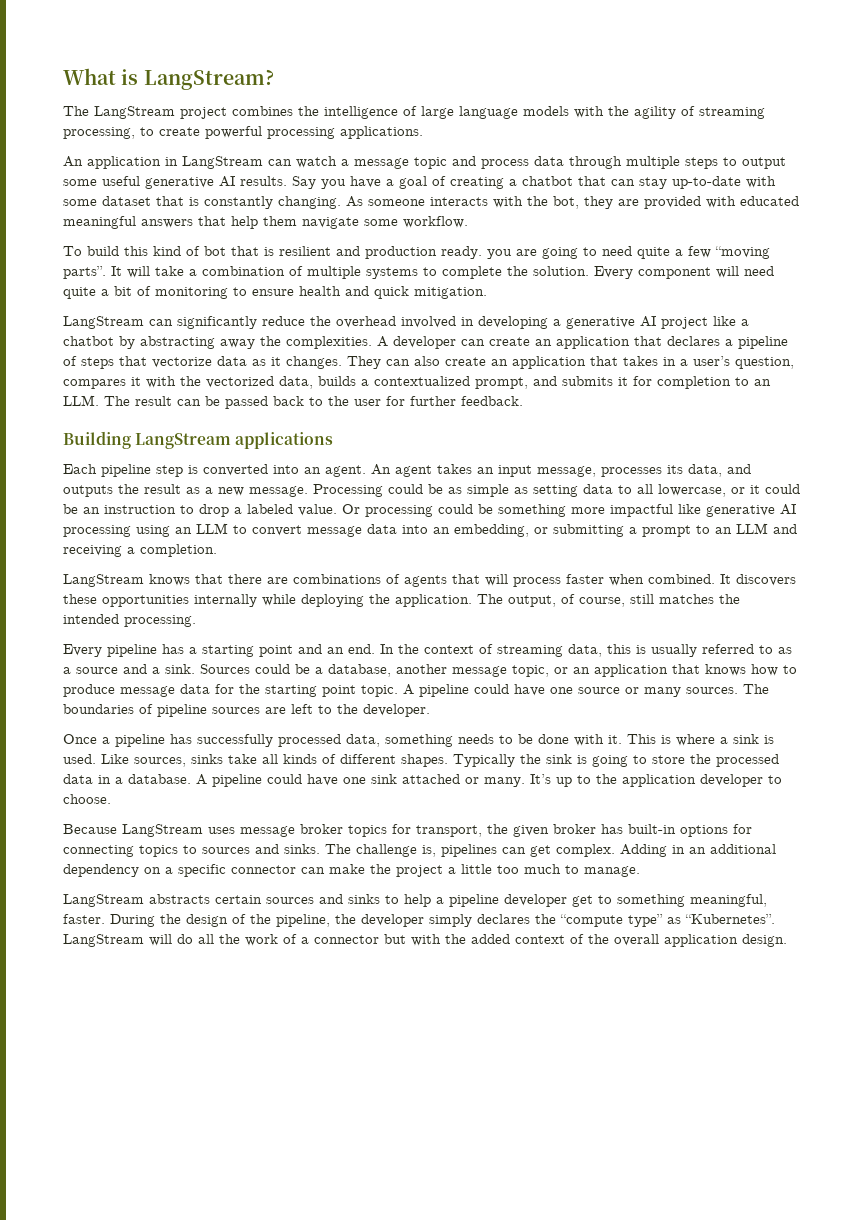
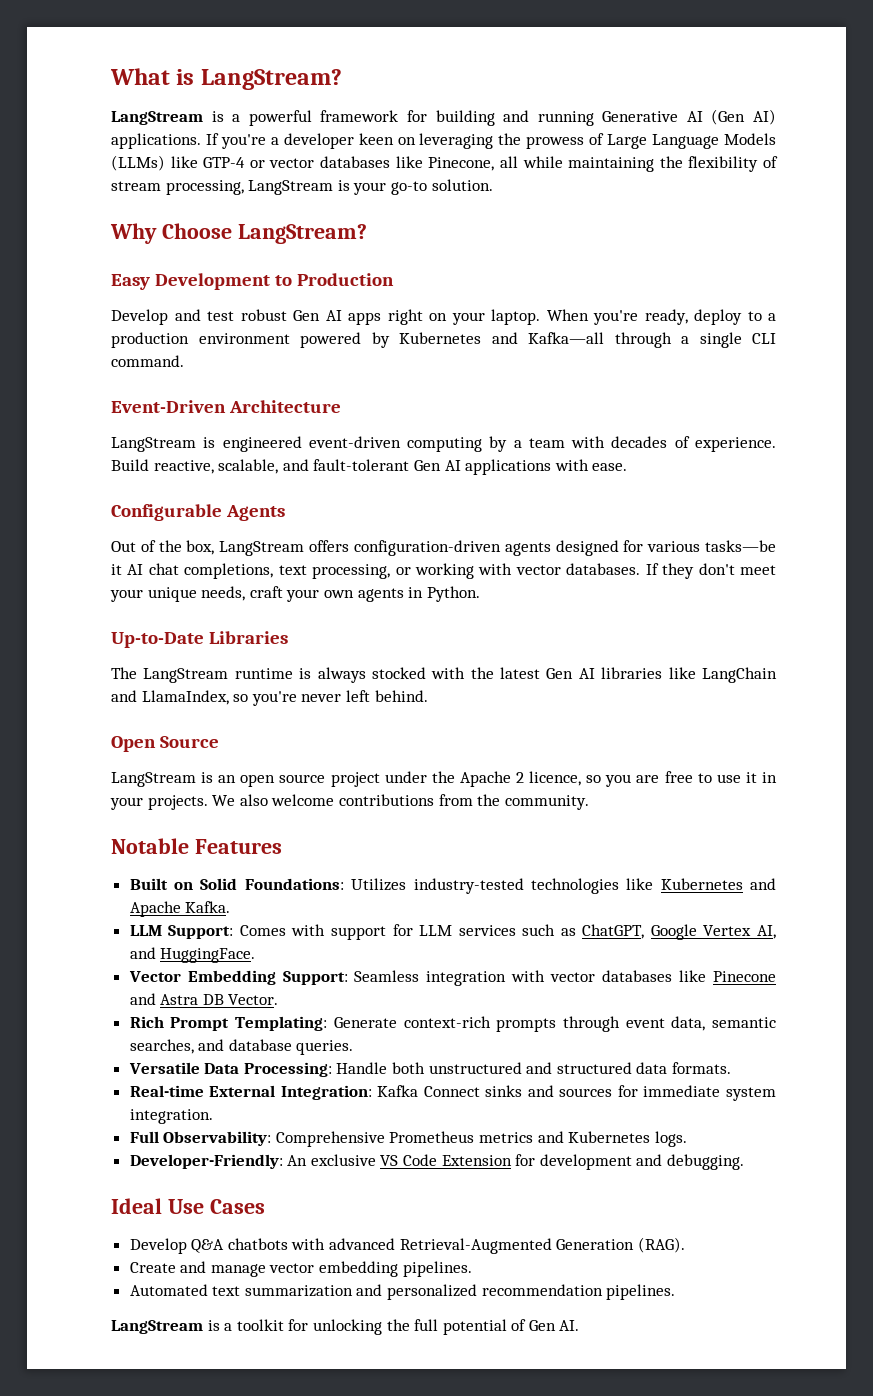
- The LangStream project combines the intelligence of large language models with the agility of streaming processing, to create powerful processing applications.
- An application in LangStream can watch a message topic and process data through multiple steps to output some useful generative AI results. Say you have a goal of creating a chatbot that can stay up-to-date with some dataset that is constantly changing. As someone interacts with the bot, they are provided with educated meaningful answers that help them navigate some workflow.
- To build this kind of bot that is resilient and production ready. you are going to need quite a few “moving parts”. It will take a combination of multiple systems to complete the solution. Every component will need quite a bit of monitoring to ensure health and quick mitigation.
- LangStream can significantly reduce the overhead involved in developing a generative AI project like a chatbot by abstracting away the complexities. A developer can create an application that declares a pipeline of steps that vectorize data as it changes. They can also create an application that takes in a user’s question, compares it with the vectorized data, builds a contextualized prompt, and submits it for completion to an LLM. The result can be passed back to the user for further feedback.
- Building LangStream applications
- Each pipeline step is converted into an agent. An agent takes an input message, processes its data, and outputs the result as a new message. Processing could be as simple as setting data to all lowercase, or it could be an instruction to drop a labeled value. Or processing could be something more impactful like generative AI processing using an LLM to convert message data into an embedding, or submitting a prompt to an LLM and receiving a completion.
- LangStream knows that there are combinations of agents that will process faster when combined. It discovers these opportunities internally while deploying the application. The output, of course, still matches the intended processing.
- Every pipeline has a starting point and an end. In the context of streaming data, this is usually referred to as a source and a sink. Sources could be a database, another message topic, or an application that knows how to produce message data for the starting point topic. A pipeline could have one source or many sources. The boundaries of pipeline sources are left to the developer.
- Once a pipeline has successfully processed data, something needs to be done with it. This is where a sink is used. Like sources, sinks take all kinds of different shapes. Typically the sink is going to store the processed data in a database. A pipeline could have one sink attached or many. It’s up to the application developer to choose.
- Because LangStream uses message broker topics for transport, the given broker has built-in options for connecting topics to sources and sinks. The challenge is, pipelines can get complex. Adding in an additional dependency on a specific connector can make the project a little too much to manage.
- LangStream abstracts certain sources and sinks to help a pipeline developer get to something meaningful, faster. During the design of the pipeline, the developer simply declares the “compute type” as “Kubernetes”. LangStream will do all the work of a connector but with the added context of the overall application design.
+ LangStream is a powerful framework for building and running Generative AI (Gen AI) applications. If you're a developer keen on leveraging the prowess of Large Language Models (LLMs) like GTP-4 or vector databases like Pinecone, all while maintaining the flexibility of stream processing, LangStream is your go-to solution.
+ Why Choose LangStream?
+ Easy Development to Production
+ Develop and test robust Gen AI apps right on your laptop. When you're ready, deploy to a production environment powered by Kubernetes and Kafka—all through a single CLI command.
+ Event-Driven Architecture
+ LangStream is engineered event-driven computing by a team with decades of experience. Build reactive, scalable, and fault-tolerant Gen AI applications with ease.
+ Configurable Agents
+ Out of the box, LangStream offers configuration-driven agents designed for various tasks—be it AI chat completions, text processing, or working with vector databases. If they don't meet your unique needs, craft your own agents in Python.
+ Up-to-Date Libraries
+ The LangStream runtime is always stocked with the latest Gen AI libraries like LangChain and LlamaIndex, so you're never left behind.
+ Open Source
+ LangStream is an open source project under the Apache 2 licence, so you are free to use it in your projects. We also welcome contributions from the community.
+ Notable Features
+ Built on Solid Foundations: Utilizes industry-tested technologies like Kubernetes and Apache Kafka.
+ LLM Support: Comes with support for LLM services such as ChatGPT, Google Vertex AI, and HuggingFace.
+ Vector Embedding Support: Seamless integration with vector databases like Pinecone and Astra DB Vector.
+ Rich Prompt Templating: Generate context-rich prompts through event data, semantic searches, and database queries.
+ Versatile Data Processing: Handle both unstructured and structured data formats.
+ Real-time External Integration: Kafka Connect sinks and sources for immediate system integration.
+ Full Observability: Comprehensive Prometheus metrics and Kubernetes logs.
+ Developer-Friendly: An exclusive VS Code Extension for development and debugging.
+ Ideal Use Cases
+ Develop Q&A chatbots with advanced Retrieval-Augmented Generation (RAG).
+ Create and manage vector embedding pipelines.
+ Automated text summarization and personalized recommendation pipelines.
+ LangStream is a toolkit for unlocking the full potential of Gen AI.

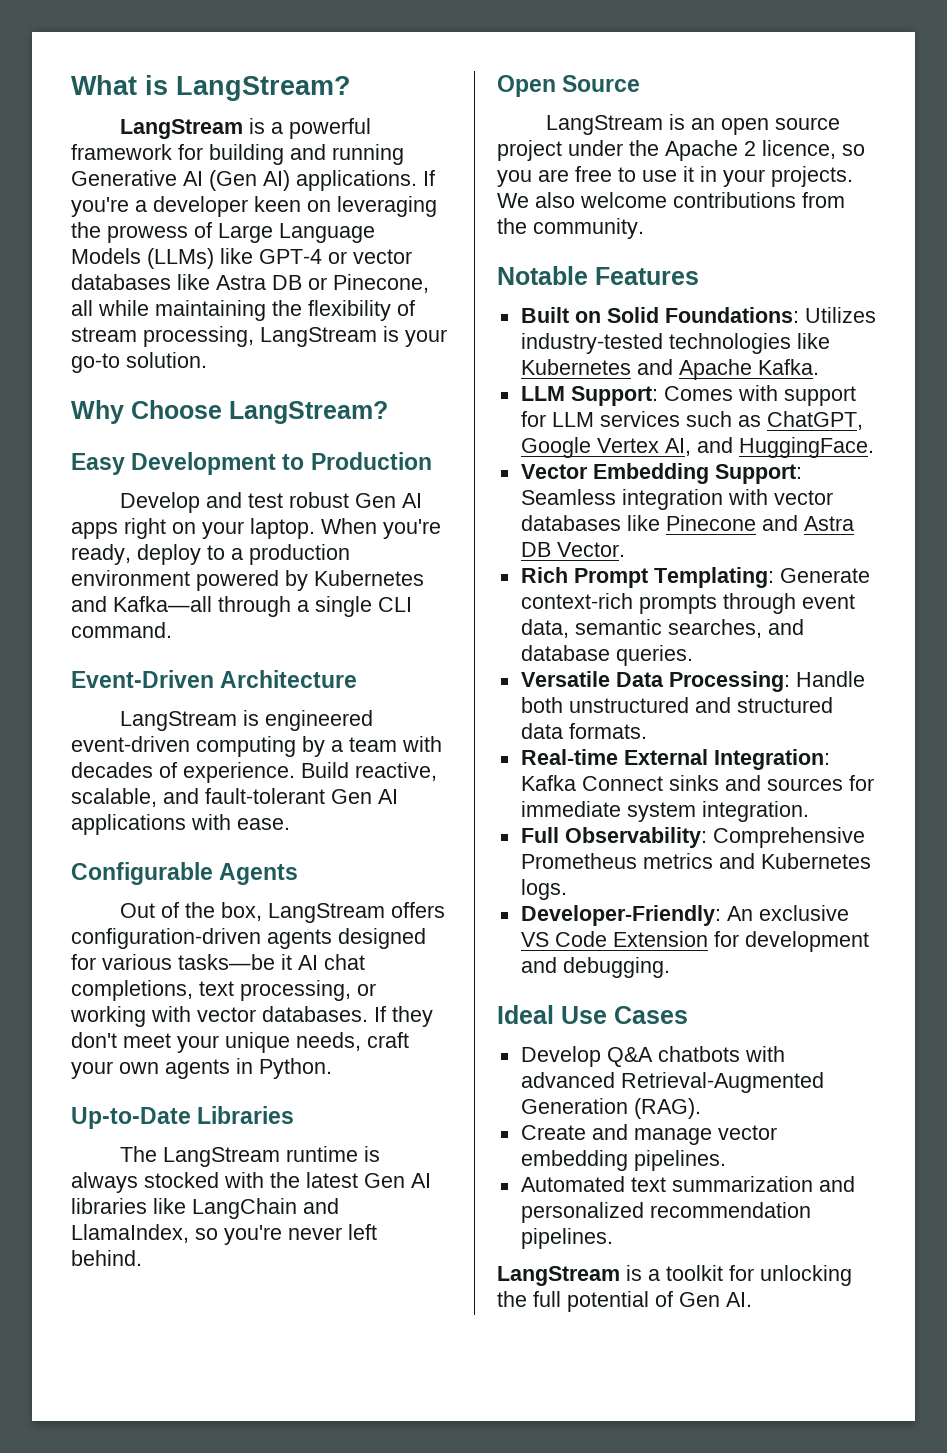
- If you're a developer keen on leveraging the prowess of Large Language Models (LLMs) like GTP-4 or vector databases like Pinecone, all while maintaining the flexibility of stream processing, LangStream is your go-to solution.
+ If you're a developer keen on leveraging the prowess of Large Language Models (LLMs) like GPT-4 or vector databases like Astra DB or Pinecone, all while maintaining the flexibility of stream processing, LangStream is your go-to solution.

